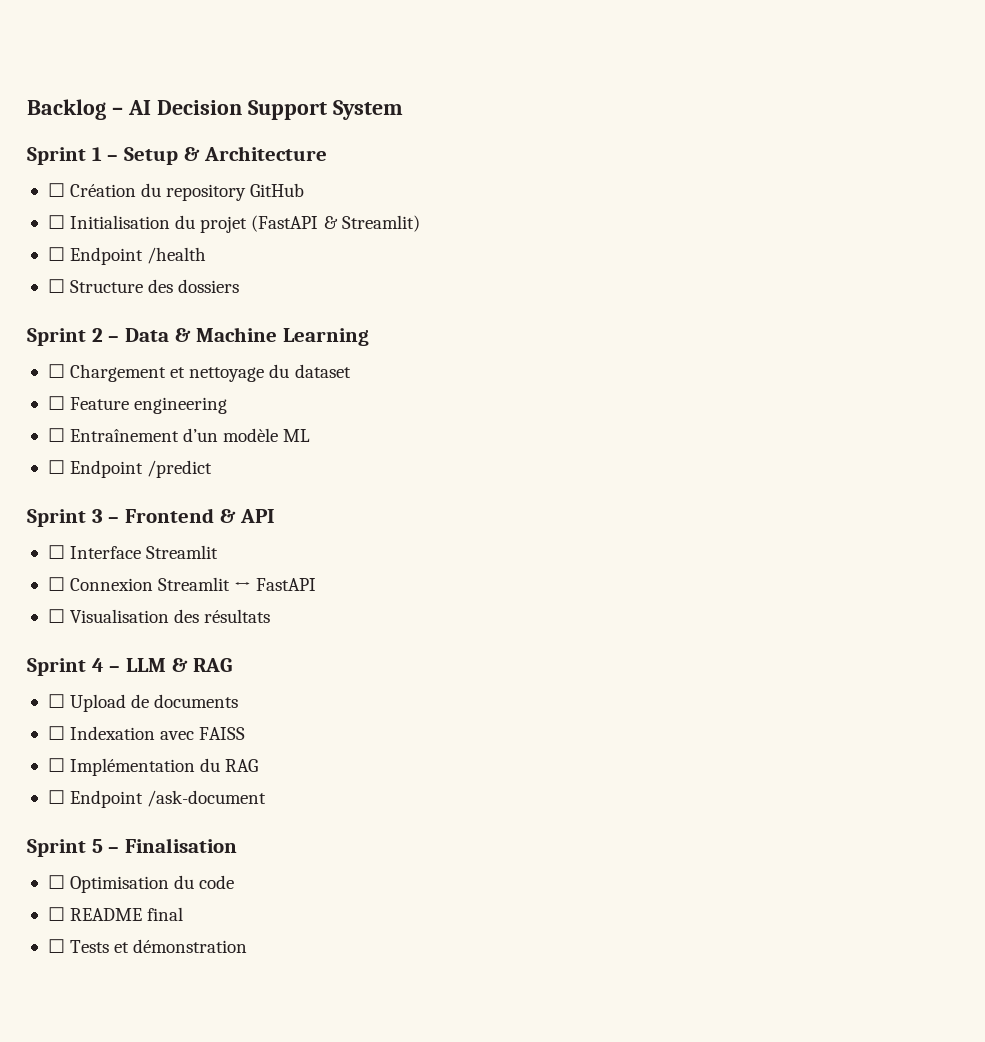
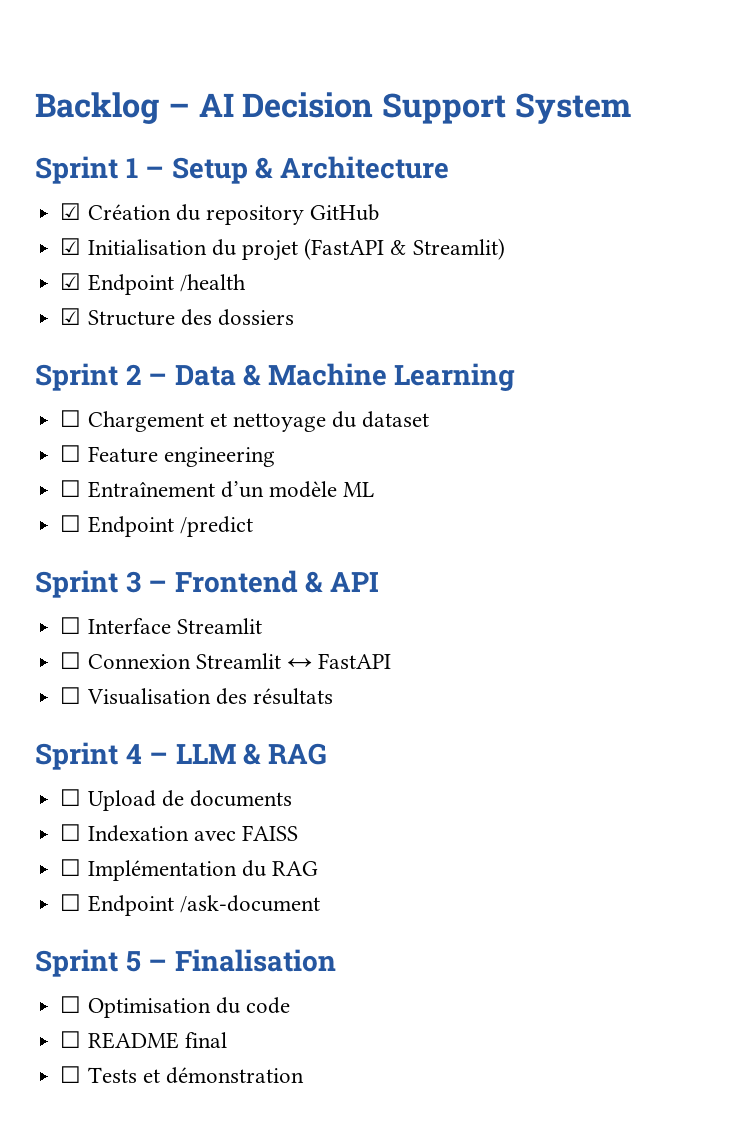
- ☐ Création du repository GitHub
+ ☑ Création du repository GitHub
- ☐ Initialisation du projet (FastAPI & Streamlit)
+ ☑ Initialisation du projet (FastAPI & Streamlit)
- ☐ Endpoint /health
+ ☑ Endpoint /health
- ☐ Structure des dossiers
+ ☑ Structure des dossiers

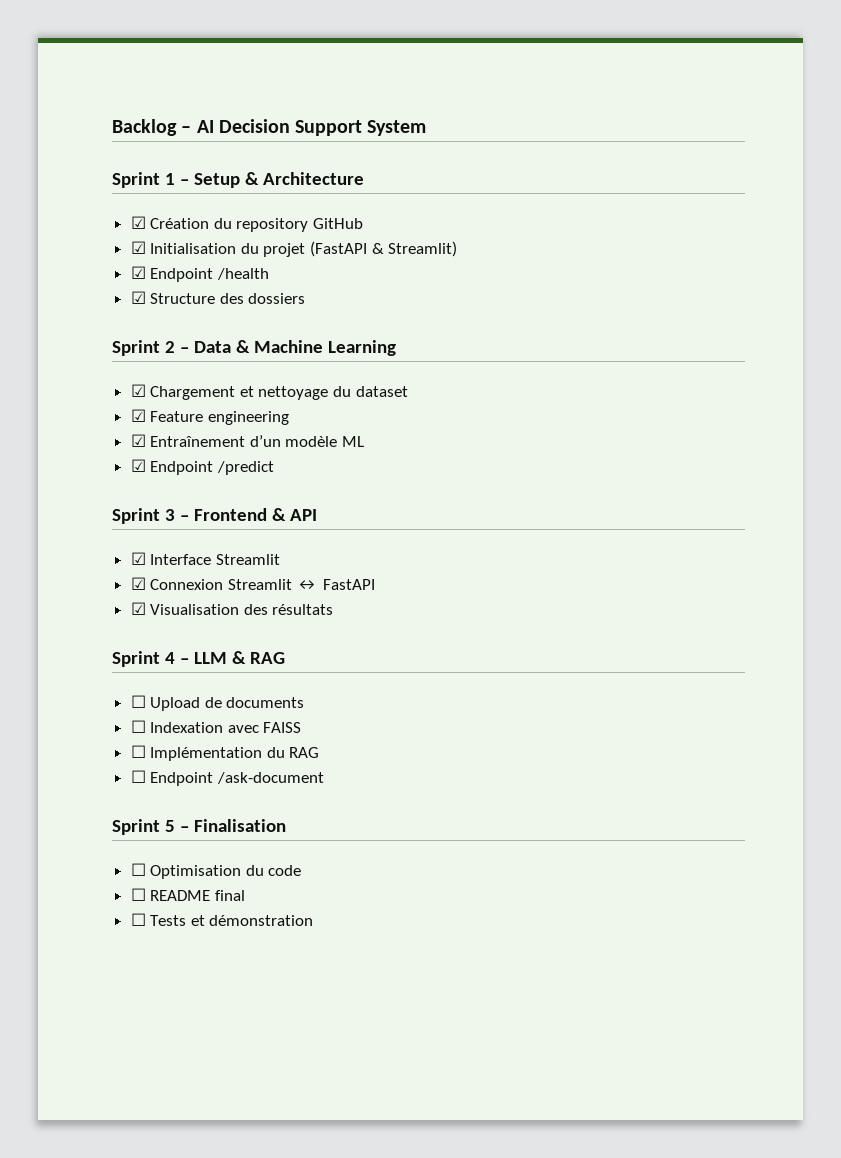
- ☐ Chargement et nettoyage du dataset
+ ☑ Chargement et nettoyage du dataset
- ☐ Feature engineering
+ ☑ Feature engineering
- ☐ Entraînement d’un modèle ML
+ ☑ Entraînement d’un modèle ML
- ☐ Endpoint /predict
+ ☑ Endpoint /predict
- ☐ Interface Streamlit
+ ☑ Interface Streamlit
- ☐ Connexion Streamlit ↔ FastAPI
+ ☑ Connexion Streamlit ↔ FastAPI
- ☐ Visualisation des résultats
+ ☑ Visualisation des résultats

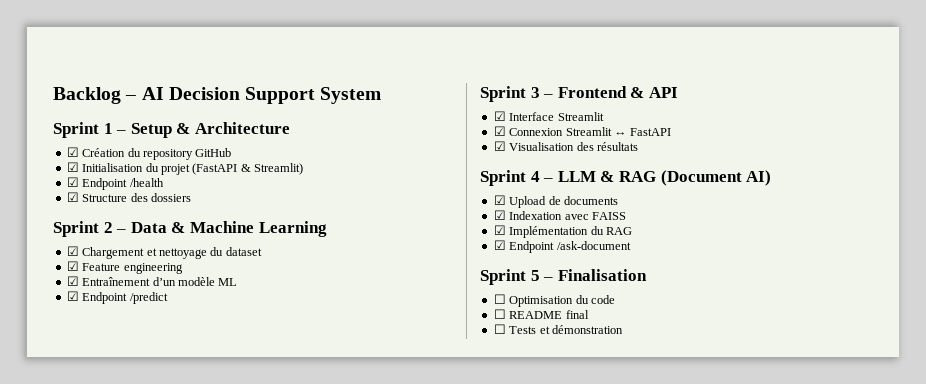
- Sprint 4 – LLM & RAG
- ☐ Upload de documents
+ Sprint 4 – LLM & RAG (Document AI)
+ ☑ Upload de documents
- ☐ Indexation avec FAISS
+ ☑ Indexation avec FAISS
- ☐ Implémentation du RAG
+ ☑ Implémentation du RAG
- ☐ Endpoint /ask-document
+ ☑ Endpoint /ask-document

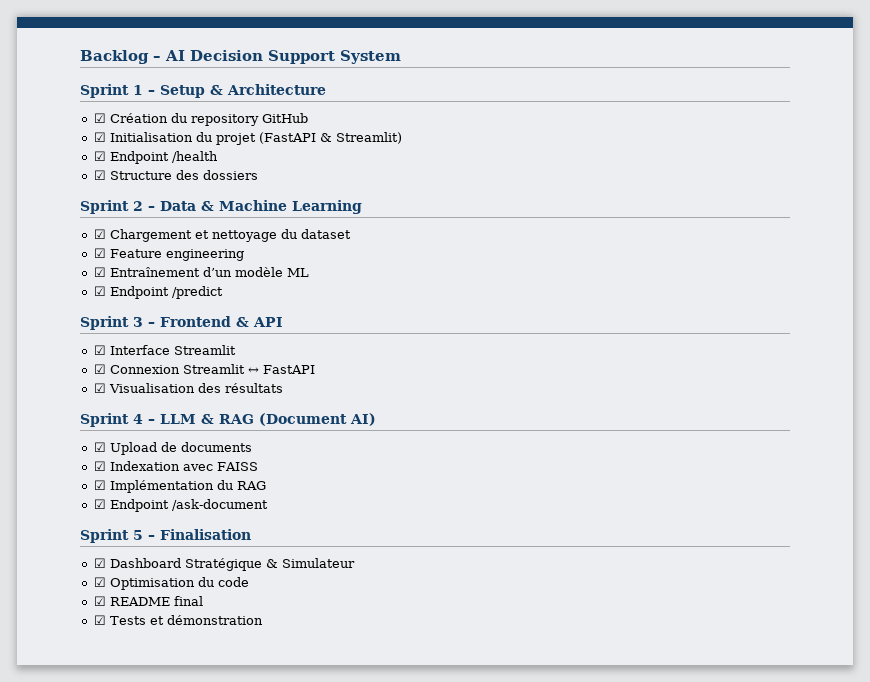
- ☐ Optimisation du code
+ ☑ Dashboard Stratégique & Simulateur
+ ☑ Optimisation du code
- ☐ README final
+ ☑ README final
- ☐ Tests et démonstration
+ ☑ Tests et démonstration

